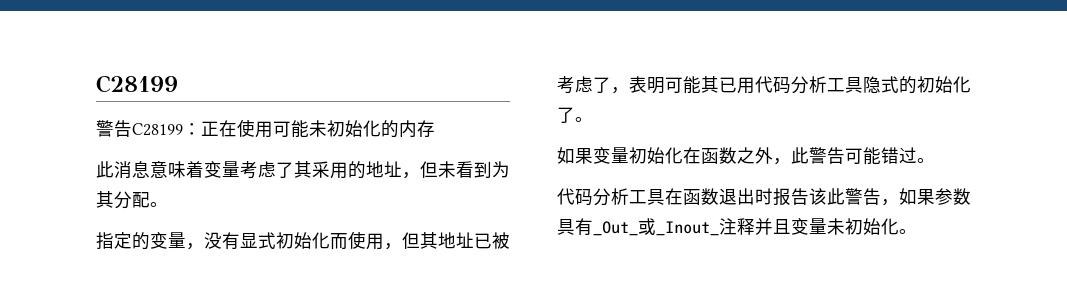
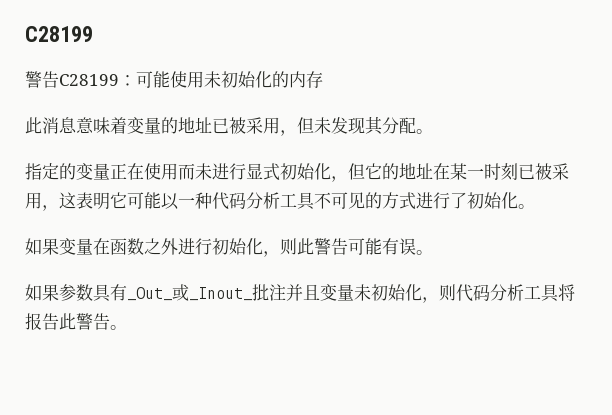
- 警告C28199：正在使用可能未初始化的内存
+ 警告C28199：可能使用未初始化的内存
- 此消息意味着变量考虑了其采用的地址，但未看到为其分配。
+ 此消息意味着变量的地址已被采用，但未发现其分配。
- 指定的变量，没有显式初始化而使用，但其地址已被考虑了，表明可能其已用代码分析工具隐式的初始化了。
+ 指定的变量正在使用而未进行显式初始化，但它的地址在某一时刻已被采用，这表明它可能以一种代码分析工具不可见的方式进行了初始化。
- 如果变量初始化在函数之外，此警告可能错过。
- 代码分析工具在函数退出时报告该此警告，如果参数具有_Out_或_Inout_注释并且变量未初始化。
+ 如果变量在函数之外进行初始化，则此警告可能有误。
+ 如果参数具有_Out_或_Inout_批注并且变量未初始化，则代码分析工具将报告此警告。

